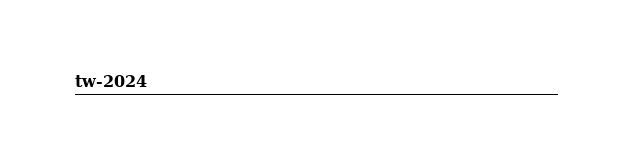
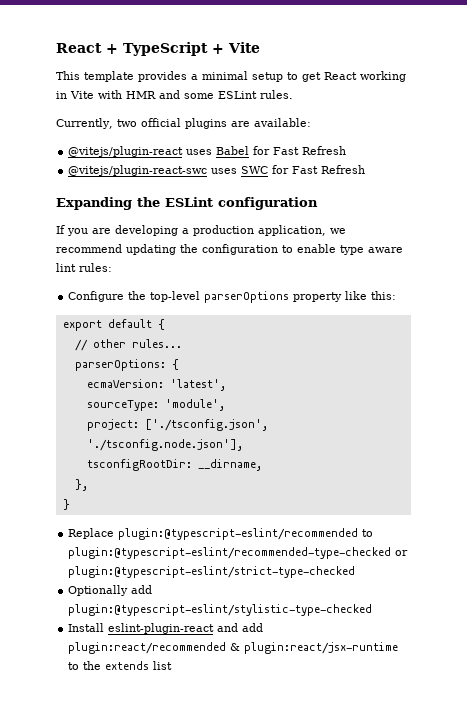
- tw-2024
+ React + TypeScript + Vite
+ This template provides a minimal setup to get React working in Vite with HMR and some ESLint rules.
+ Currently, two official plugins are available:
+ @vitejs/plugin-react uses Babel for Fast Refresh
+ @vitejs/plugin-react-swc uses SWC for Fast Refresh
+ Expanding the ESLint configuration
+ If you are developing a production application, we recommend updating the configuration to enable type aware lint rules:
+ Configure the top-level parserOptions property like this:
+ export default {
+ // other rules...
+ parserOptions: {
+ ecmaVersion: 'latest',
+ sourceType: 'module',
+ project: ['./tsconfig.json', './tsconfig.node.json'],
+ tsconfigRootDir: __dirname,
+ },
+ }
+ Replace plugin:@typescript-eslint/recommended to plugin:@typescript-eslint/recommended-type-checked or plugin:@typescript-eslint/strict-type-checked
+ Optionally add plugin:@typescript-eslint/stylistic-type-checked
+ Install eslint-plugin-react and add plugin:react/recommended & plugin:react/jsx-runtime to the extends list

